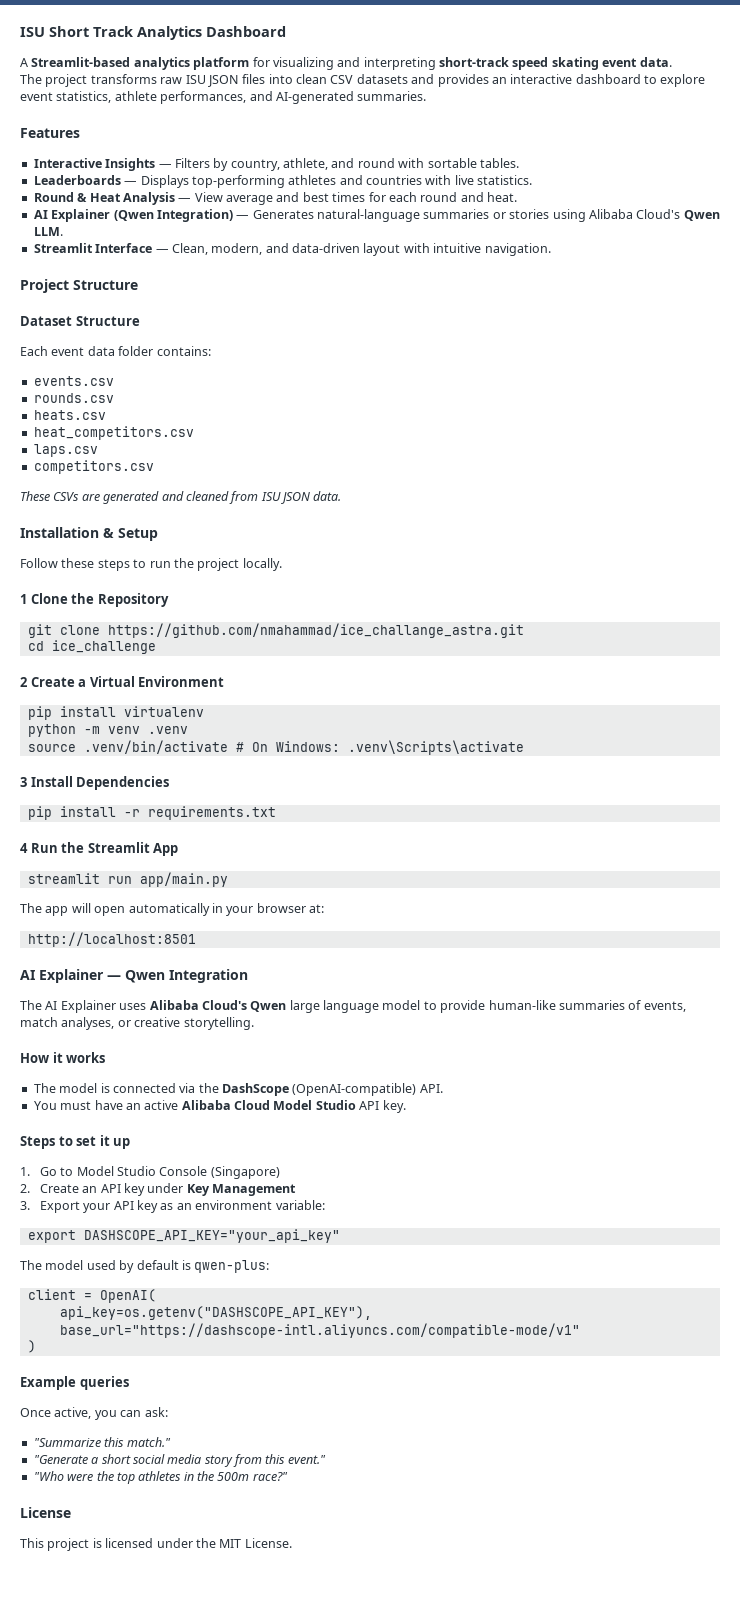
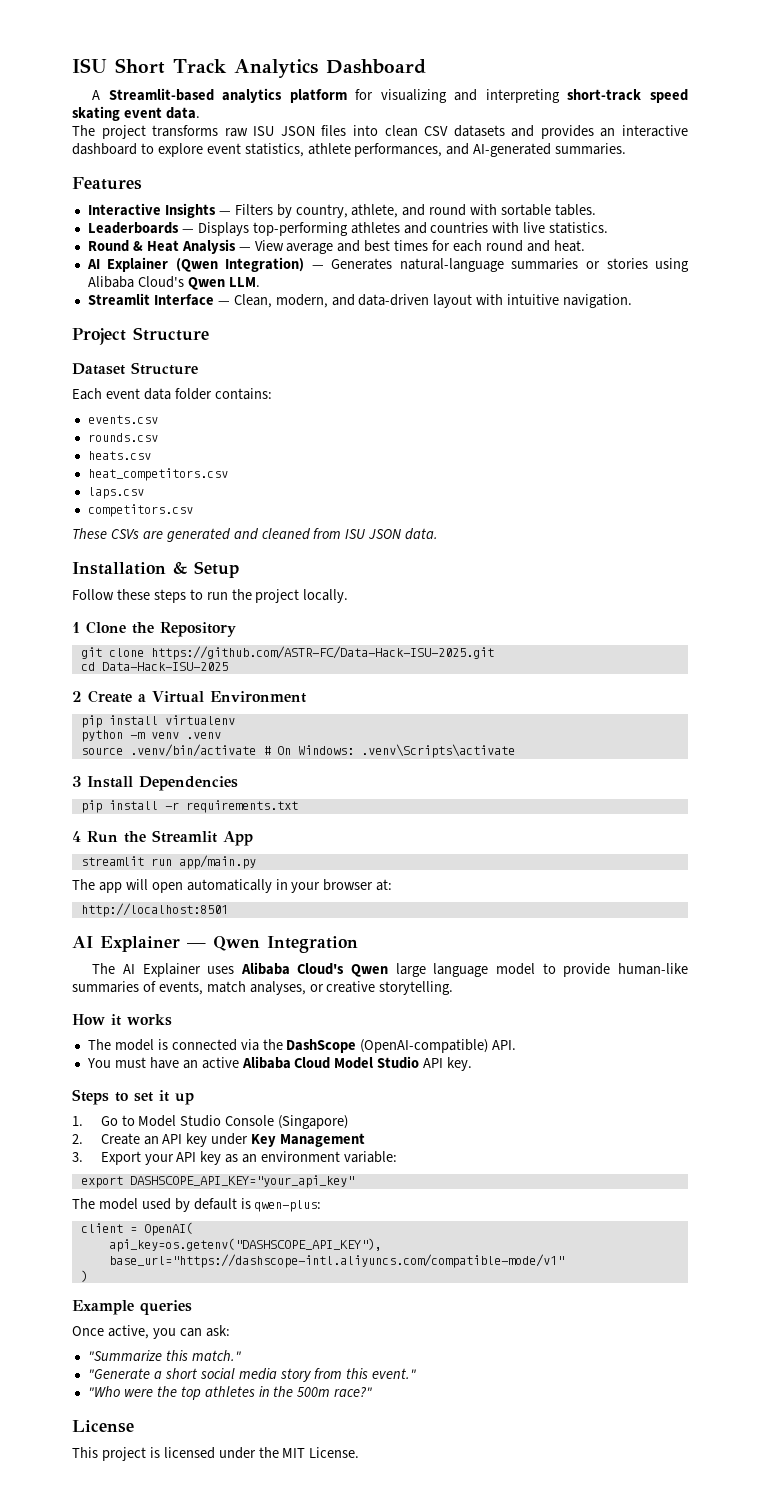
- git clone https://github.com/nmahammad/ice_challange_astra.git
+ git clone https://github.com/ASTR-FC/Data-Hack-ISU-2025.git
- cd ice_challenge
+ cd Data-Hack-ISU-2025

